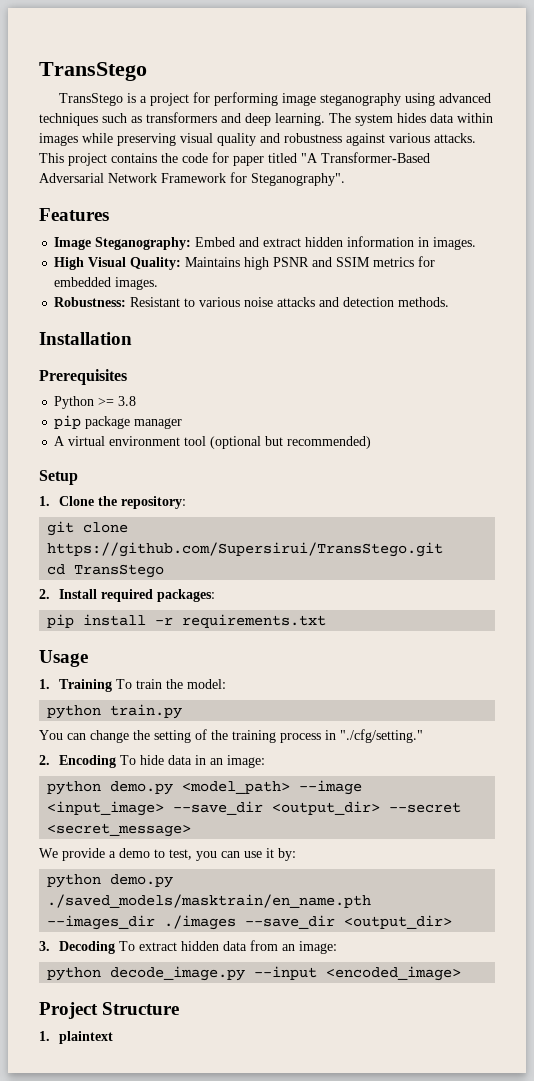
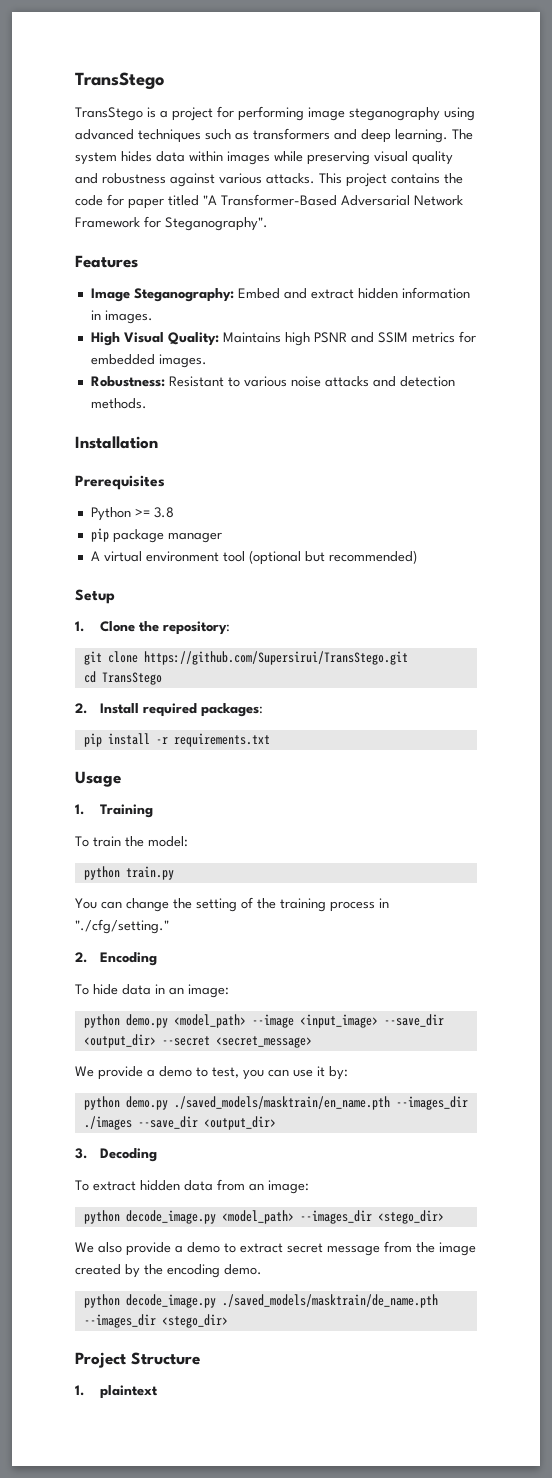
- 1. Training To train the model:
+ 1. Training
+ To train the model:
- 2. Encoding To hide data in an image:
+ 2. Encoding
+ To hide data in an image:
- 3. Decoding To extract hidden data from an image:
+ 3. Decoding
+ To extract hidden data from an image:
- python decode_image.py --input <encoded_image>
+ python decode_image.py <model_path> --images_dir <stego_dir>
+ We also provide a demo to extract secret message from the image created by the encoding demo.
+ python decode_image.py ./saved_models/masktrain/de_name.pth --images_dir <stego_dir>

